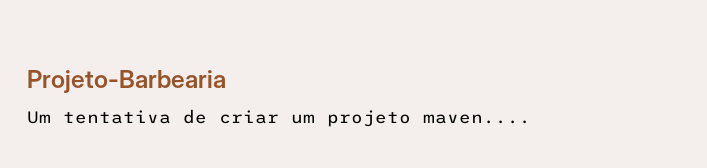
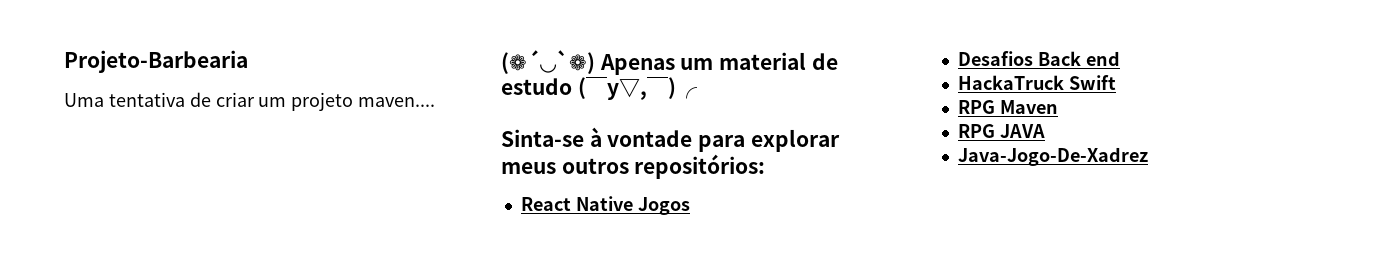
- Um tentativa de criar um projeto maven....
+ Uma tentativa de criar um projeto maven....
+ (❁´◡`❁) Apenas um material de estudo (￣y▽,￣)╭
+ Sinta-se à vontade para explorar meus outros repositórios:
+ React Native Jogos
+ Desafios Back end
+ HackaTruck Swift
+ RPG Maven
+ RPG JAVA
+ Java-Jogo-De-Xadrez

